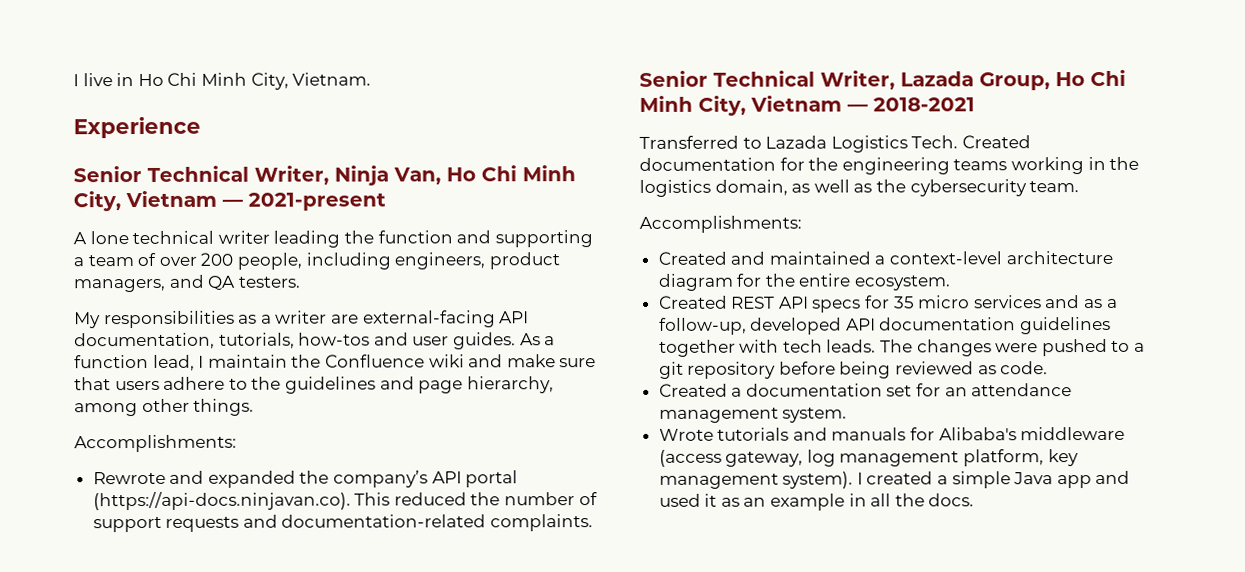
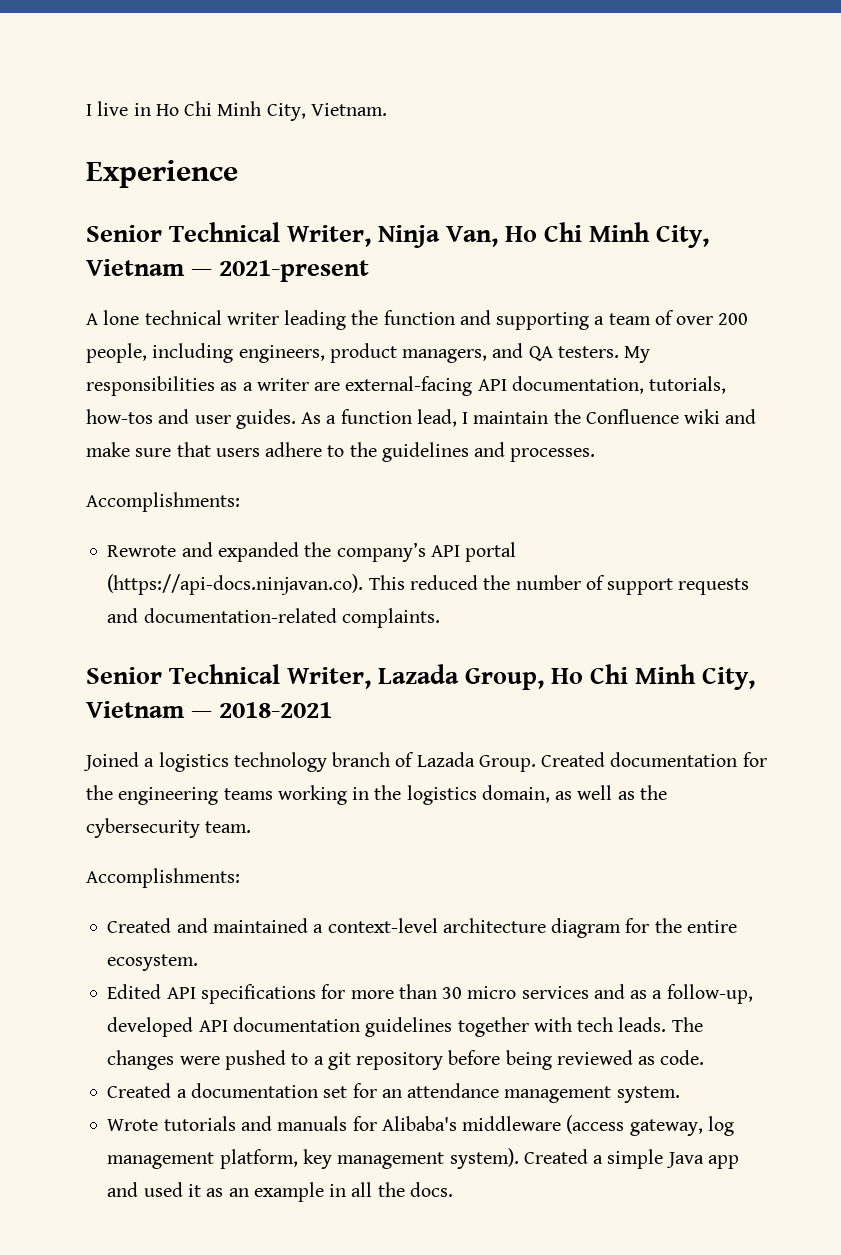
- A lone technical writer leading the function and supporting a team of over 200 people, including engineers, product managers, and QA testers.
- My responsibilities as a writer are external-facing API documentation, tutorials, how-tos and user guides.
+ A lone technical writer leading the function and supporting a team of over 200 people, including engineers, product managers, and QA testers. My responsibilities as a writer are external-facing API documentation, tutorials, how-tos and user guides.
- As a function lead, I maintain the Confluence wiki and make sure that users adhere to the guidelines and page hierarchy, among other things.
+ As a function lead, I maintain the Confluence wiki and make sure that users adhere to the guidelines and processes.
- Transferred to Lazada Logistics Tech.
+ Joined a logistics technology branch of Lazada Group.
- Created REST API specs for 35 micro services and as a follow-up, developed API documentation guidelines together with tech leads.
+ Edited API specifications for more than 30 micro services and as a follow-up, developed API documentation guidelines together with tech leads.
- I created a simple Java app and used it as an example in all the docs.
+ Created a simple Java app and used it as an example in all the docs.

